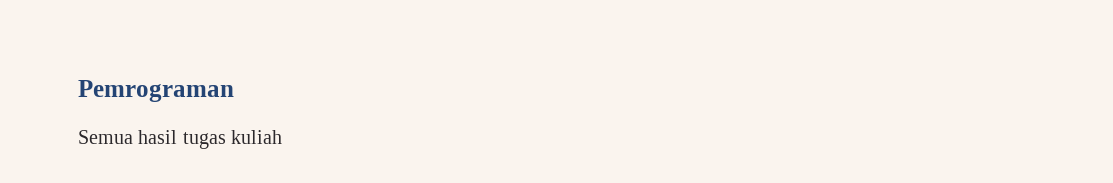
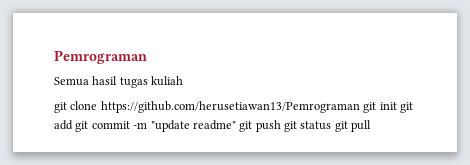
+ git clone https://github.com/herusetiawan13/Pemrograman git init git add git commit -m "update readme" git push git status git pull

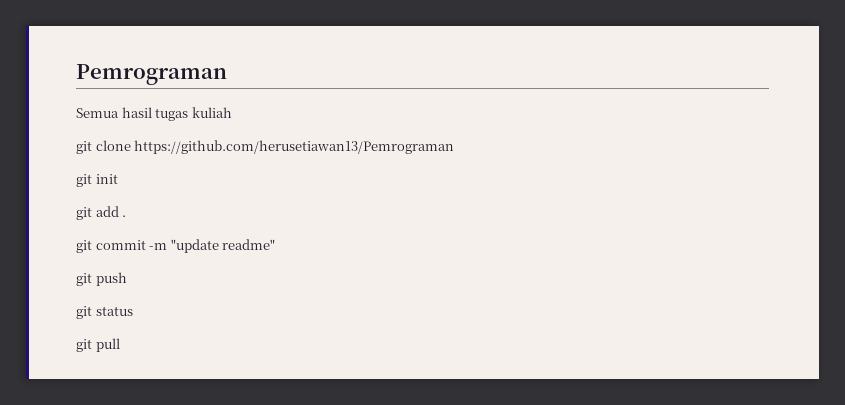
- git clone https://github.com/herusetiawan13/Pemrograman git init git add git commit -m "update readme" git push git status git pull
+ git clone https://github.com/herusetiawan13/Pemrograman
+ git init
+ git add .
+ git commit -m "update readme"
+ git push
+ git status
+ git pull

